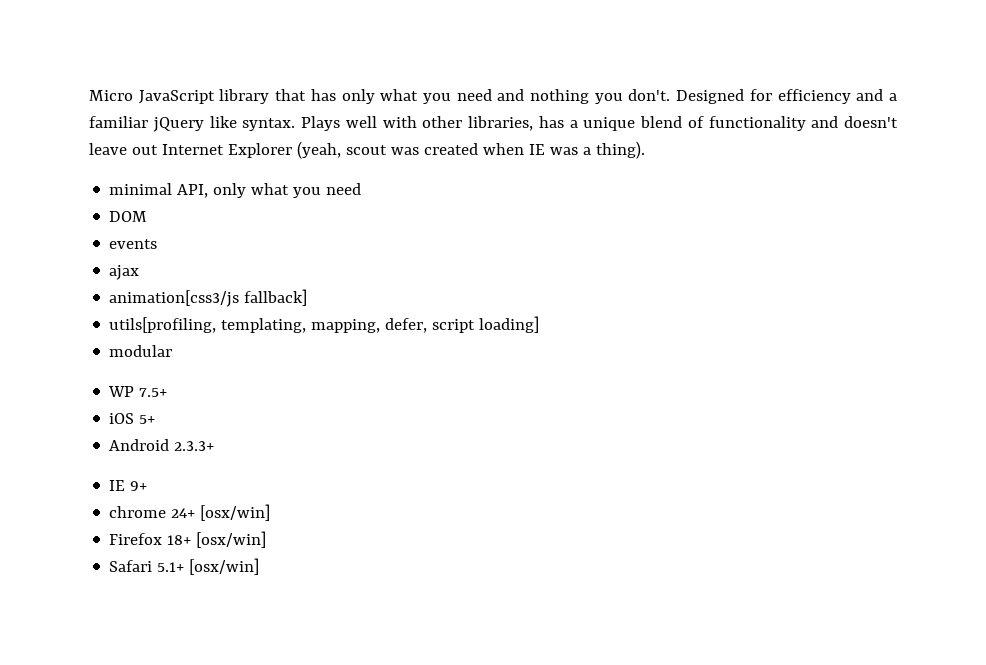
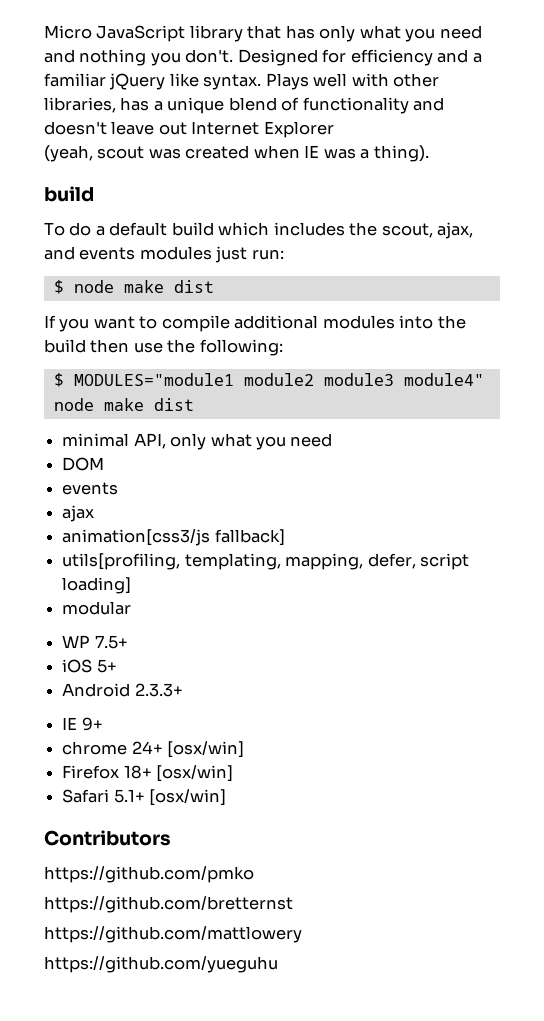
- Plays well with other libraries, has a unique blend of functionality and doesn't leave out Internet Explorer (yeah, scout was created when IE was a thing).
+ Plays well with other libraries, has a unique blend of functionality and doesn't leave out Internet Explorer
+ (yeah, scout was created when IE was a thing).
+ build
+ To do a default build which includes the scout, ajax, and events modules just run:
+ $ node make dist
+ If you want to compile additional modules into the build then use the following:
+ $ MODULES="module1 module2 module3 module4" node make dist
+ Contributors
+ https://github.com/pmko
+ https://github.com/bretternst
+ https://github.com/mattlowery
+ https://github.com/yueguhu

